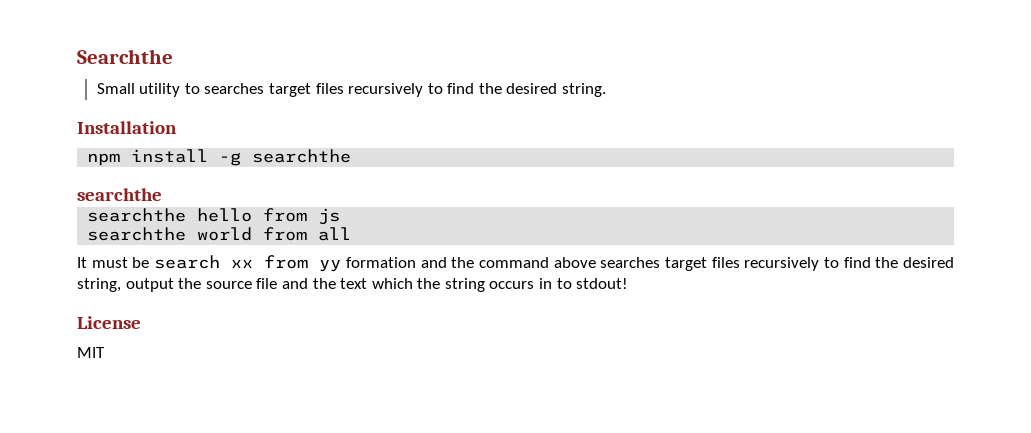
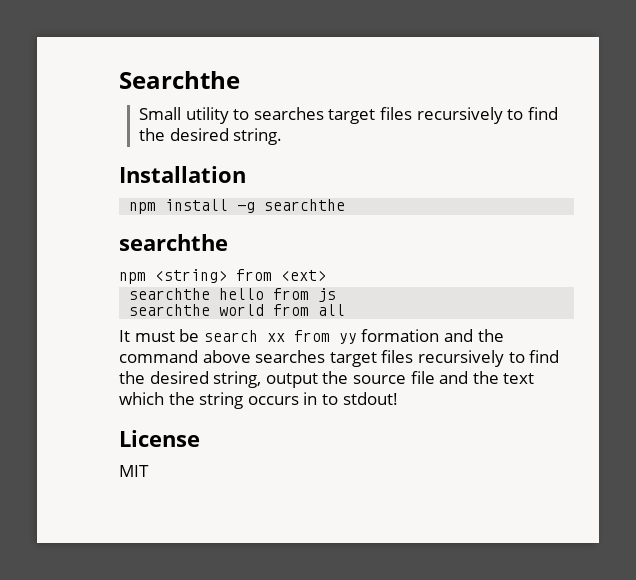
+ npm <string> from <ext>

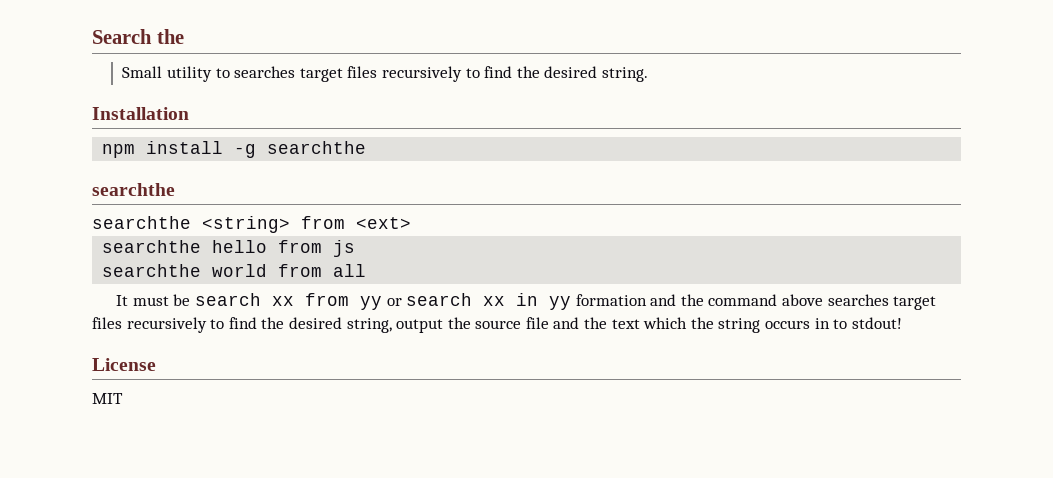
- Searchthe
+ Search the
- npm <string> from <ext>
+ searchthe <string> from <ext>
- It must be search xx from yy formation and the command above searches target files recursively to find the desired string, output the source file and the text which the string occurs in to stdout!
+ It must be search xx from yy or search xx in yy formation and the command above searches target files recursively to find the desired string, output the source file and the text which the string occurs in to stdout!

